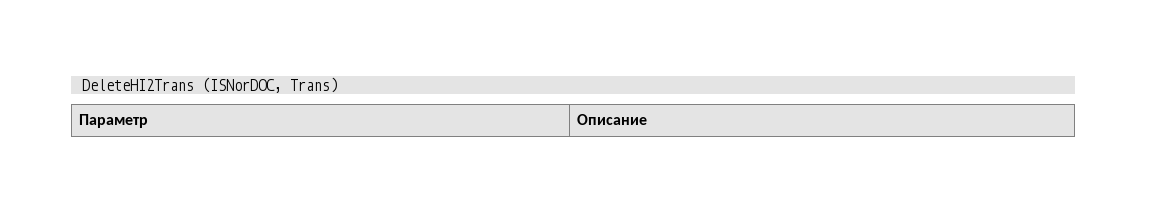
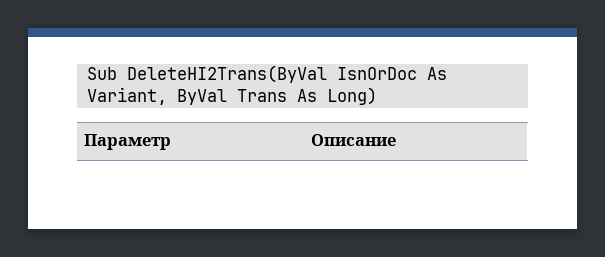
- DeleteHI2Trans (ISNorDOC, Trans)
+ Sub DeleteHI2Trans(ByVal IsnOrDoc As Variant, ByVal Trans As Long)

